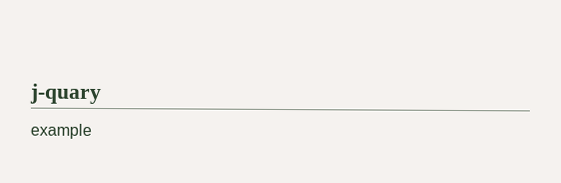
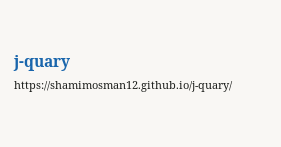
- example
+ https://shamimosman12.github.io/j-quary/

